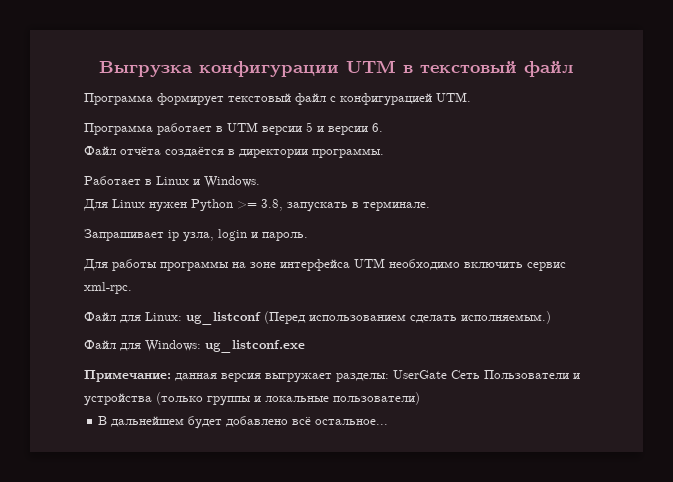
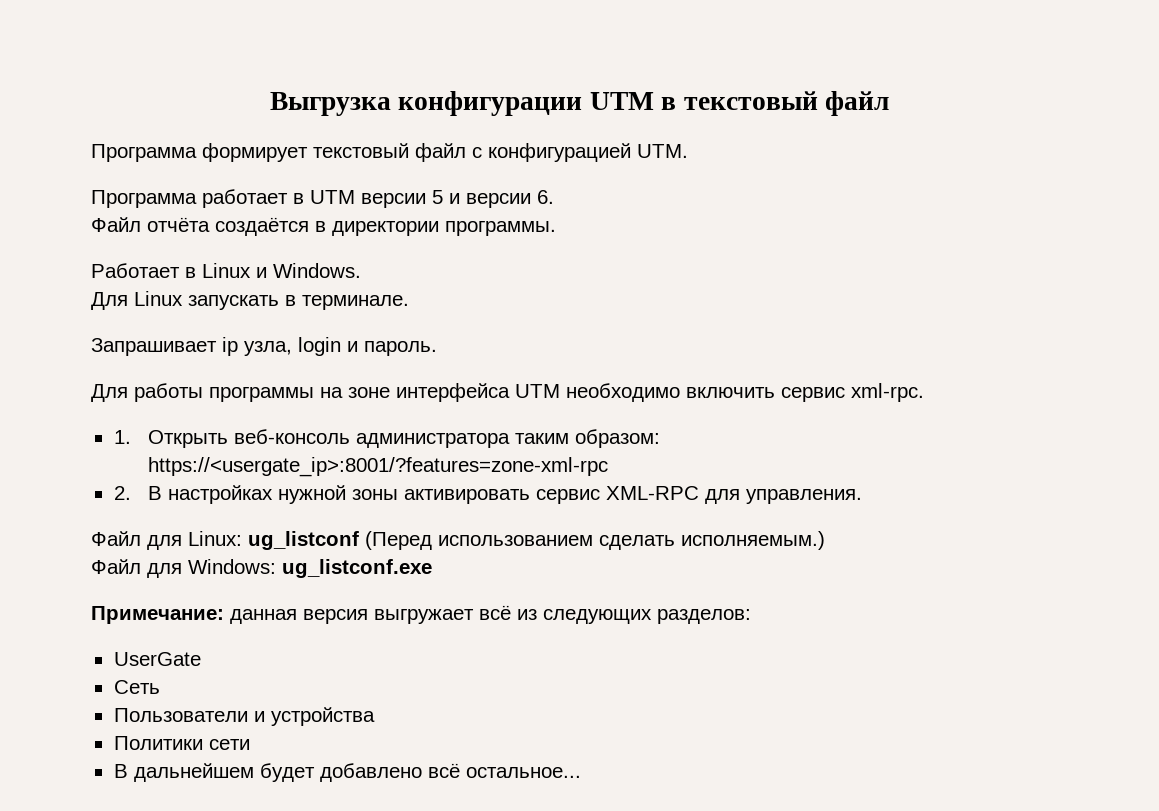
- Для Linux нужен Python >= 3.8, запускать в терминале.
+ Для Linux запускать в терминале.
+ 1. Открыть веб-консоль администратора таким образом: https://<usergate_ip>:8001/?features=zone-xml-rpc
+ 2. В настройках нужной зоны активировать сервис XML-RPC для управления.
- Примечание: данная версия выгружает разделы: UserGate Сеть Пользователи и устройства (только группы и локальные пользователи)
+ Примечание: данная версия выгружает всё из следующих разделов:
+ UserGate
+ Сеть
+ Пользователи и устройства
+ Политики сети

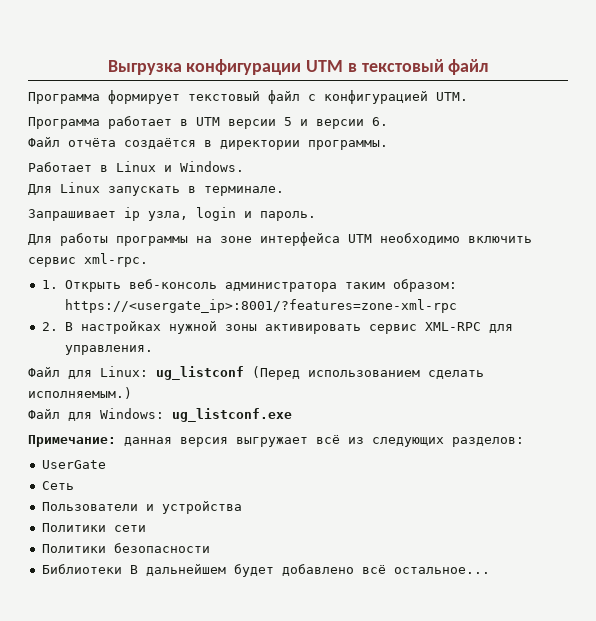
- В дальнейшем будет добавлено всё остальное...
+ Политики безопасности
+ Библиотеки В дальнейшем будет добавлено всё остальное...

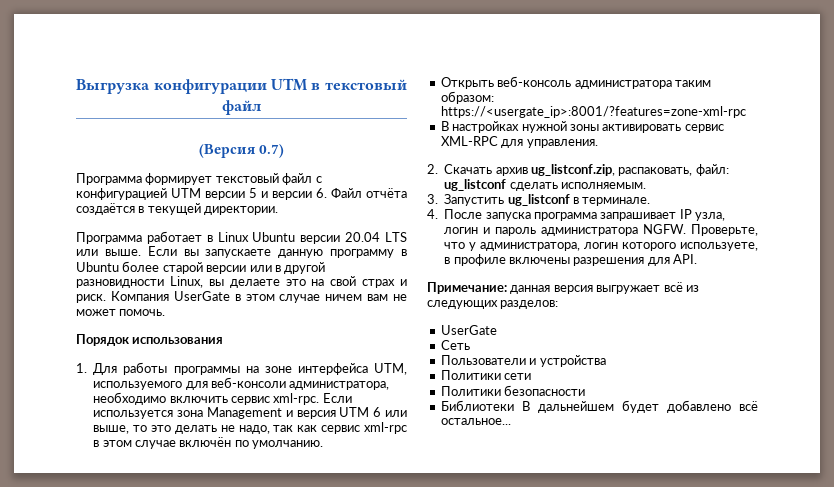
+ (Версия 0.7)
- Программа формирует текстовый файл с конфигурацией UTM.
- Программа работает в UTM версии 5 и версии 6.
- Файл отчёта создаётся в директории программы.
- Работает в Linux и Windows.
- Для Linux запускать в терминале.
- Запрашивает ip узла, login и пароль.
- Для работы программы на зоне интерфейса UTM необходимо включить сервис xml-rpc.
- 1. Открыть веб-консоль администратора таким образом: https://<usergate_ip>:8001/?features=zone-xml-rpc
+ Программа формирует текстовый файл с конфигурацией UTM версии 5 и версии 6. Файл отчёта создаётся в текущей директории.
+ Программа работает в Linux Ubuntu версии 20.04 LTS или выше. Если вы запускаете данную программу в Ubuntu более старой версии или в другой разновидности Linux, вы делаете это на свой страх и риск. Компания UserGate в этом случае ничем вам не может помочь.
+ Порядок использования
+ 1. Для работы программы на зоне интерфейса UTM, используемого для веб-консоли администратора, необходимо включить сервис xml-rpc. Если используется зона Management и версия UTM 6 или выше, то это делать не надо, так как сервис xml-rpc в этом случае включён по умолчанию.
+ Открыть веб-консоль администратора таким образом: https://<usergate_ip>:8001/?features=zone-xml-rpc
- 2. В настройках нужной зоны активировать сервис XML-RPC для управления.
+ В настройках нужной зоны активировать сервис XML-RPC для управления.
- Файл для Linux: ug_listconf (Перед использованием сделать исполняемым.)
- Файл для Windows: ug_listconf.exe
+ 2. Скачать архив ug_listconf.zip, распаковать, файл: ug_listconf сделать исполняемым.
+ 3. Запустить ug_listconf в терминале.
+ 4. После запуска программа запрашивает IP узла, логин и пароль администратора NGFW. Проверьте, что у администратора, логин которого используете, в профиле включены разрешения для API.

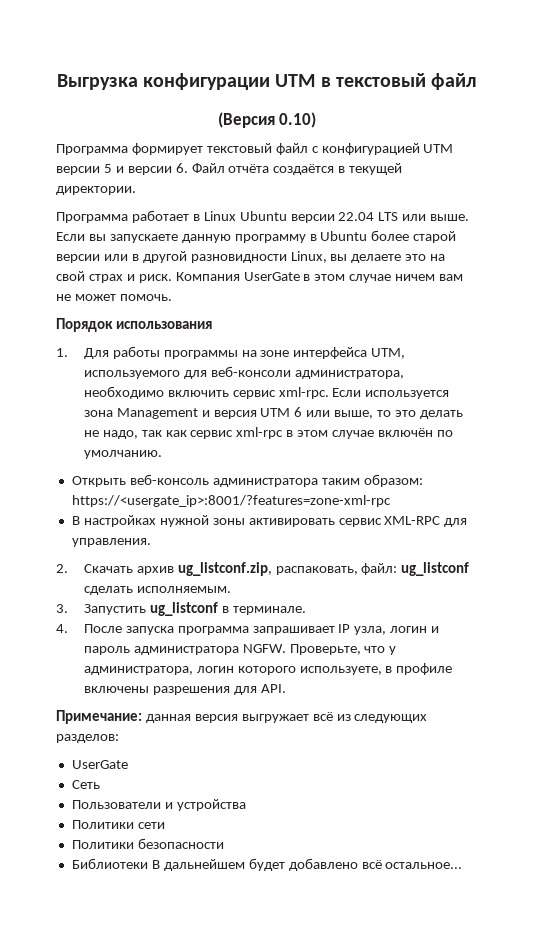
- (Версия 0.7)
+ (Версия 0.10)
- Программа работает в Linux Ubuntu версии 20.04 LTS или выше.
+ Программа работает в Linux Ubuntu версии 22.04 LTS или выше.

